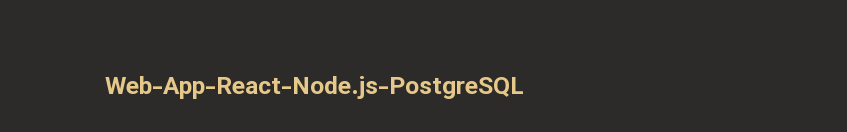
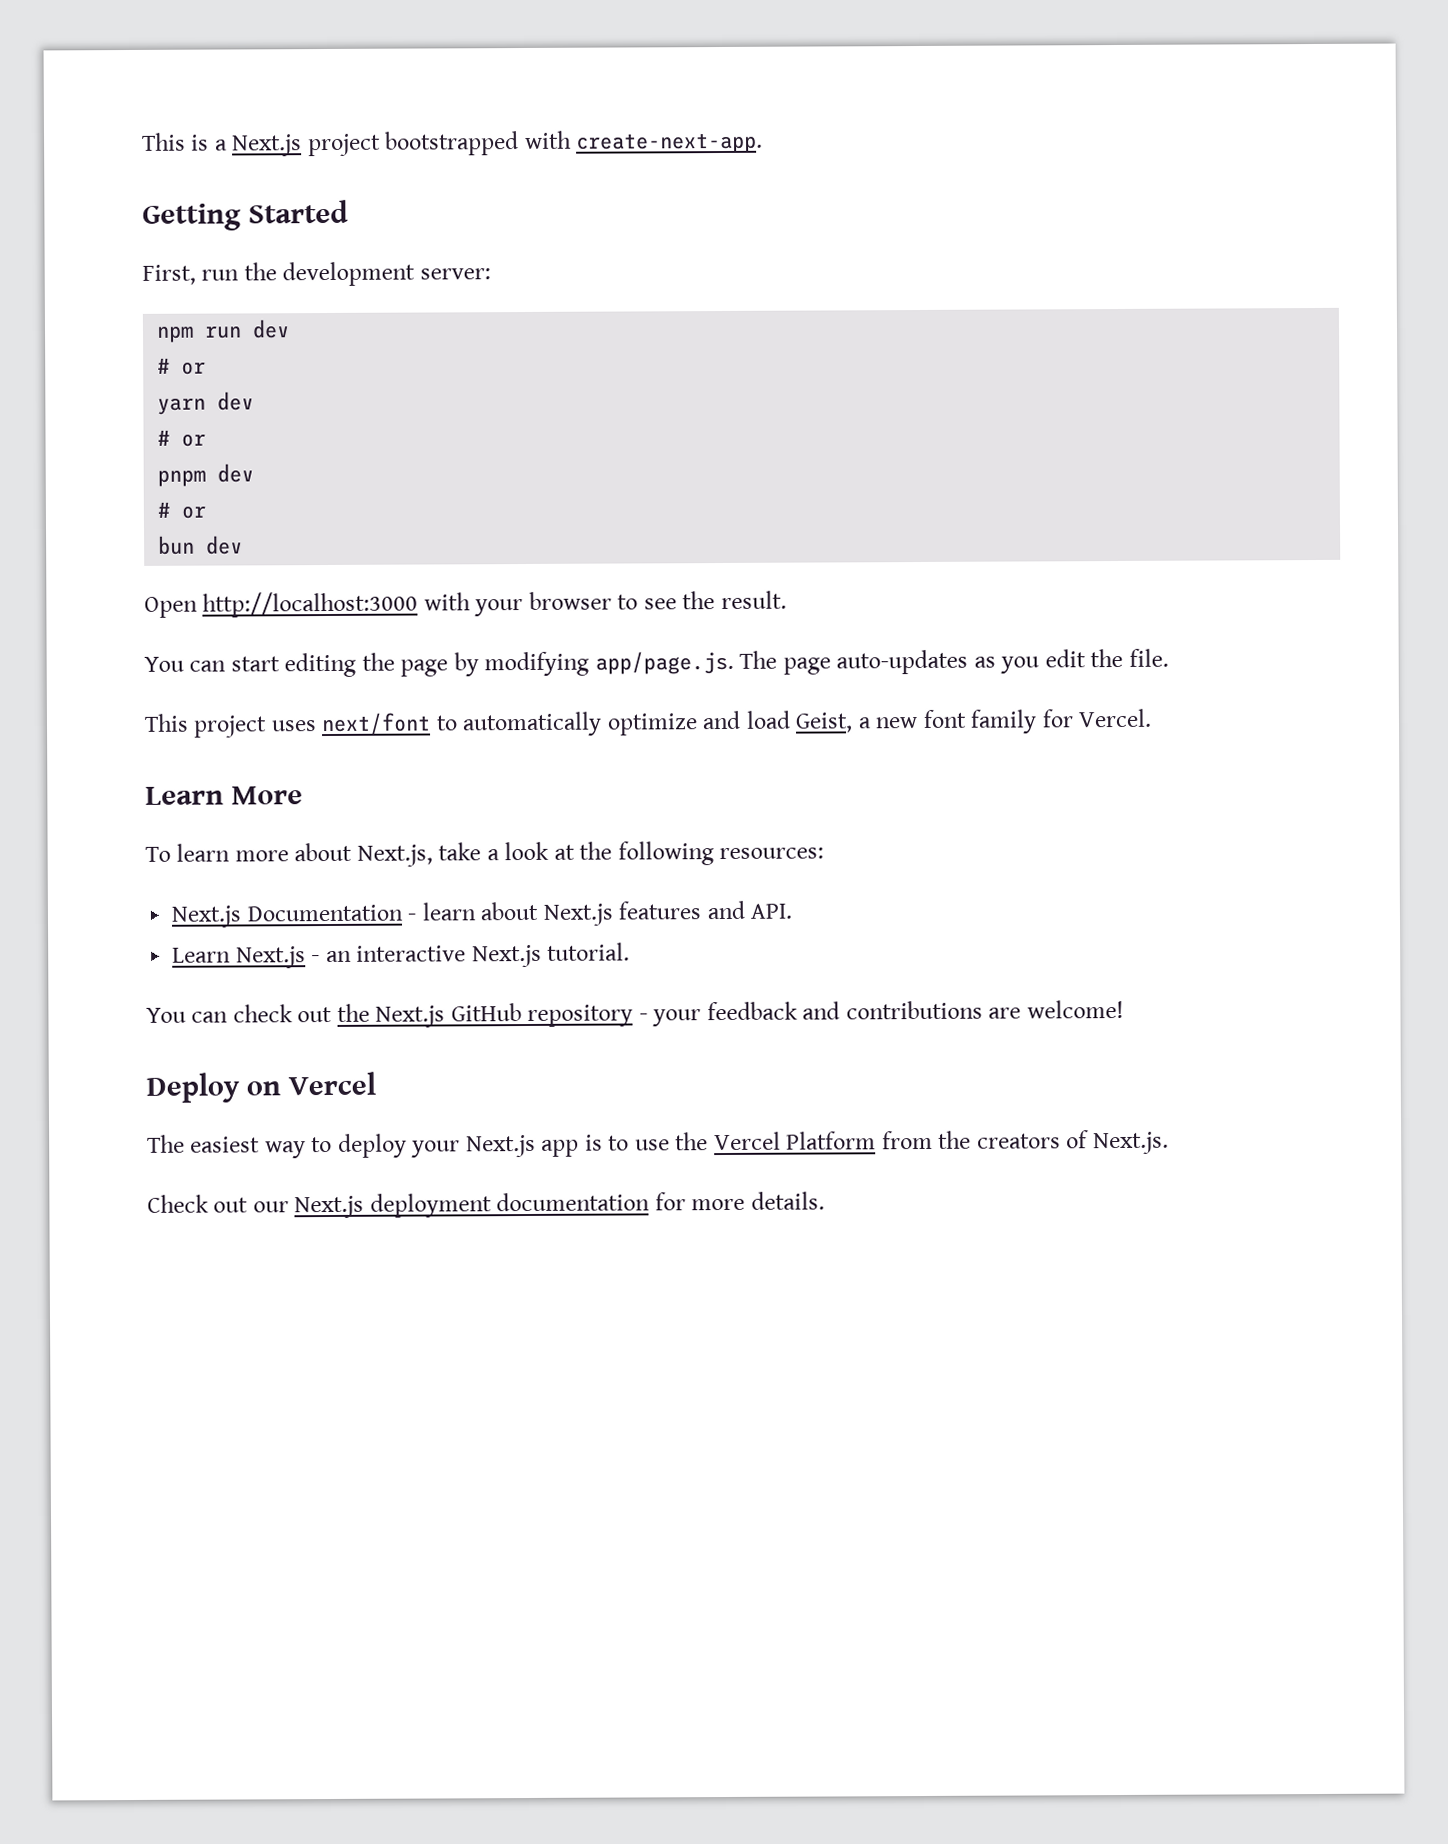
- Web-App-React-Node.js-PostgreSQL
+ This is a Next.js project bootstrapped with create-next-app.
+ Getting Started
+ First, run the development server:
+ npm run dev
+ # or
+ yarn dev
+ # or
+ pnpm dev
+ # or
+ bun dev
+ Open http://localhost:3000 with your browser to see the result.
+ You can start editing the page by modifying app/page.js. The page auto-updates as you edit the file.
+ This project uses next/font to automatically optimize and load Geist, a new font family for Vercel.
+ Learn More
+ To learn more about Next.js, take a look at the following resources:
+ Next.js Documentation - learn about Next.js features and API.
+ Learn Next.js - an interactive Next.js tutorial.
+ You can check out the Next.js GitHub repository - your feedback and contributions are welcome!
+ Deploy on Vercel
+ The easiest way to deploy your Next.js app is to use the Vercel Platform from the creators of Next.js.
+ Check out our Next.js deployment documentation for more details.

